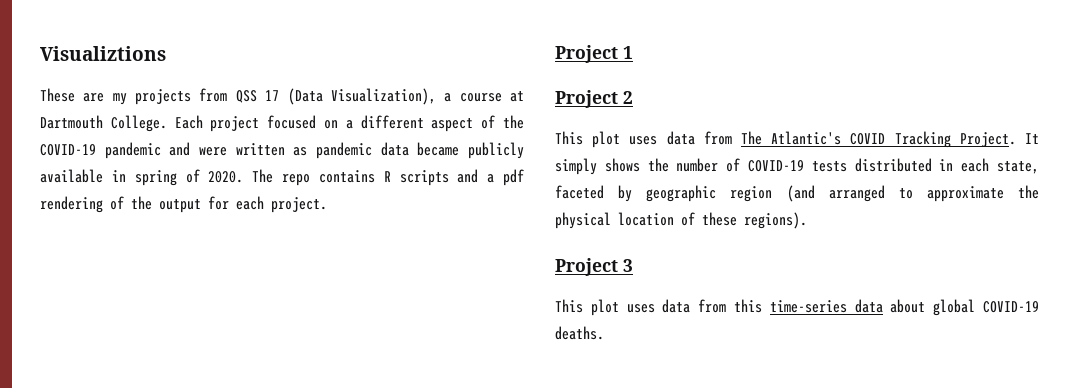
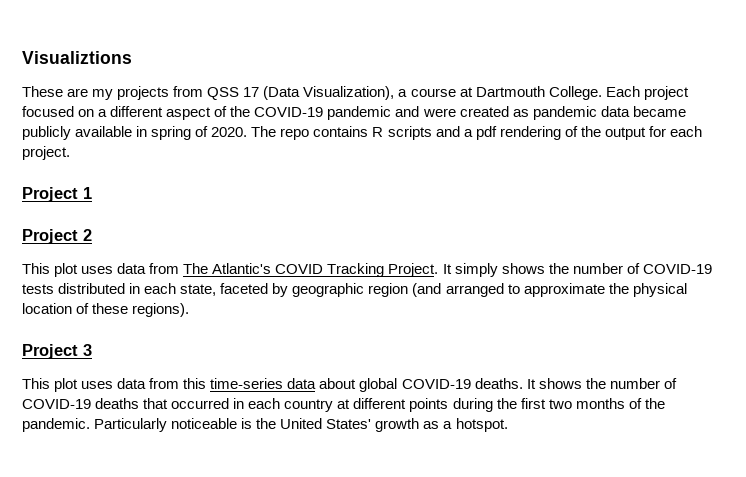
- Each project focused on a different aspect of the COVID-19 pandemic and were written as pandemic data became publicly available in spring of 2020.
+ Each project focused on a different aspect of the COVID-19 pandemic and were created as pandemic data became publicly available in spring of 2020.
+ It shows the number of COVID-19 deaths that occurred in each country at different points during the first two months of the pandemic. Particularly noticeable is the United States' growth as a hotspot.

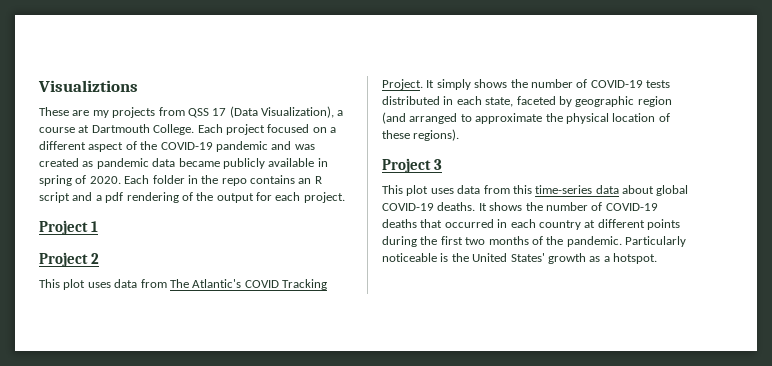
- Each project focused on a different aspect of the COVID-19 pandemic and were created as pandemic data became publicly available in spring of 2020.
+ Each project focused on a different aspect of the COVID-19 pandemic and was created as pandemic data became publicly available in spring of 2020.
- The repo contains R scripts and a pdf rendering of the output for each project.
+ Each folder in the repo contains an R script and a pdf rendering of the output for each project.

